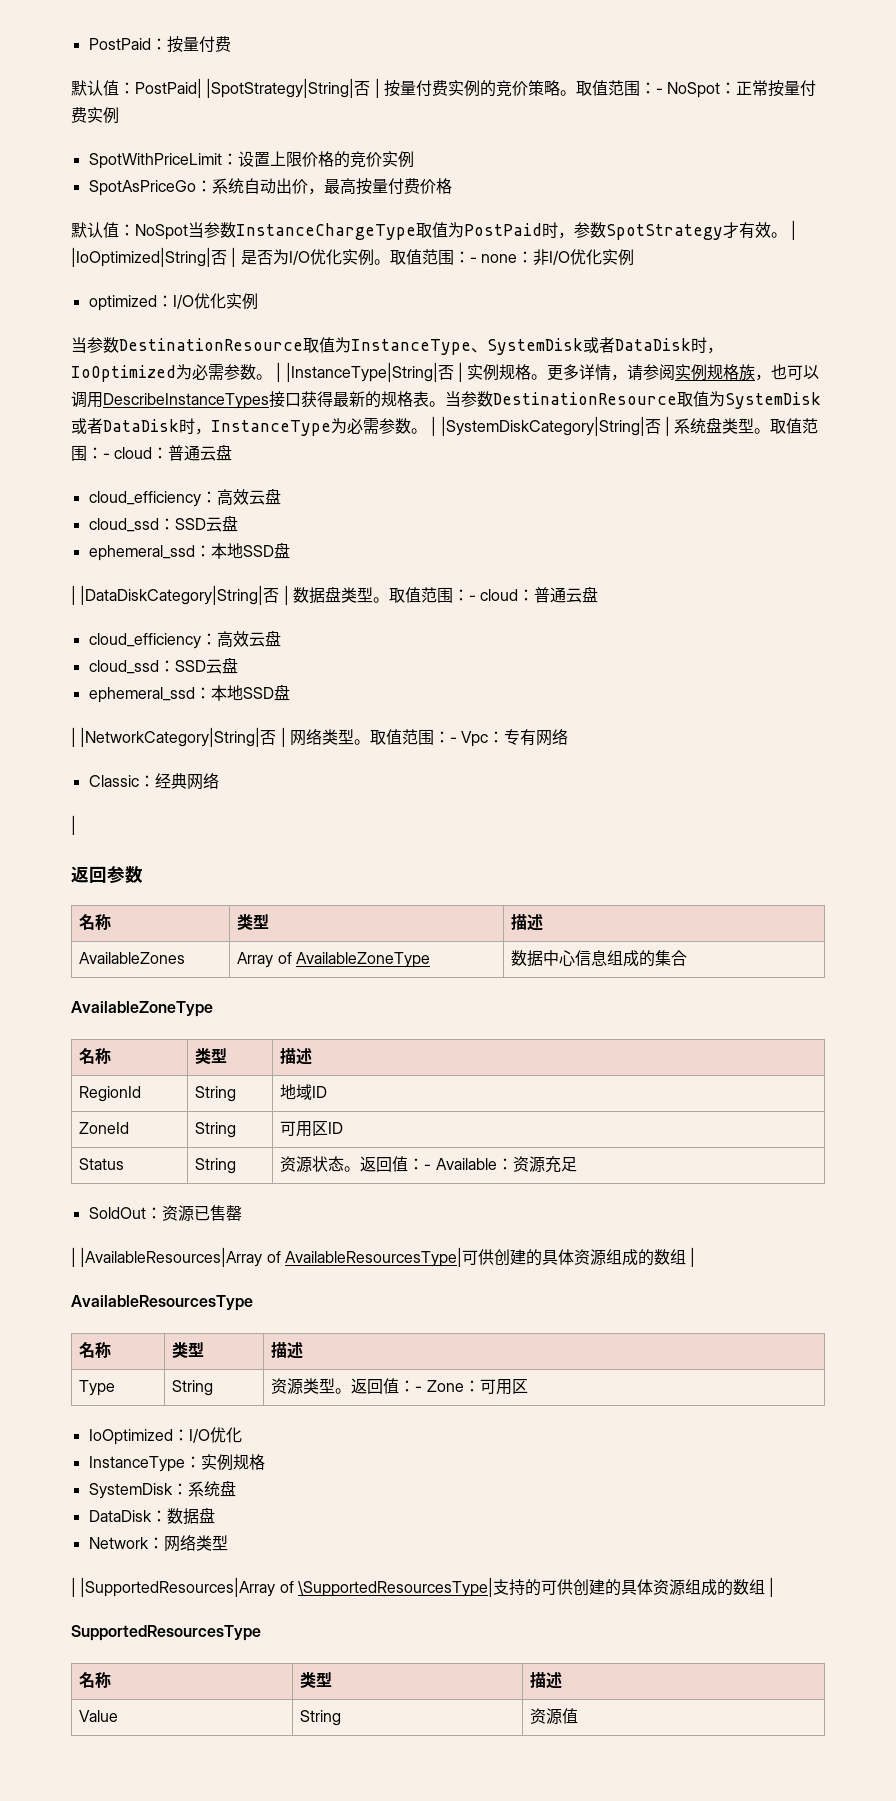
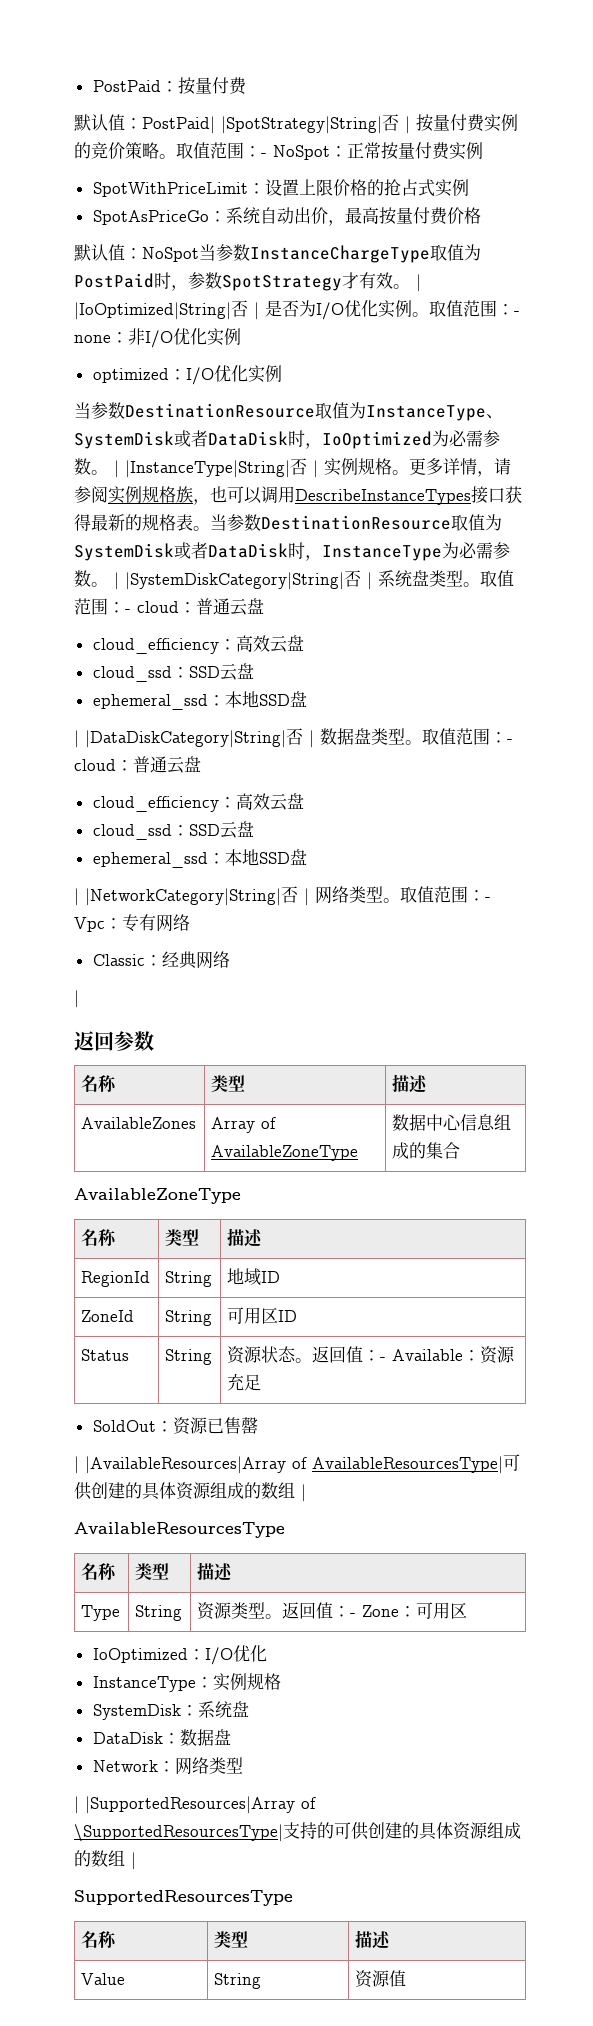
- SpotWithPriceLimit：设置上限价格的竞价实例
+ SpotWithPriceLimit：设置上限价格的抢占式实例

